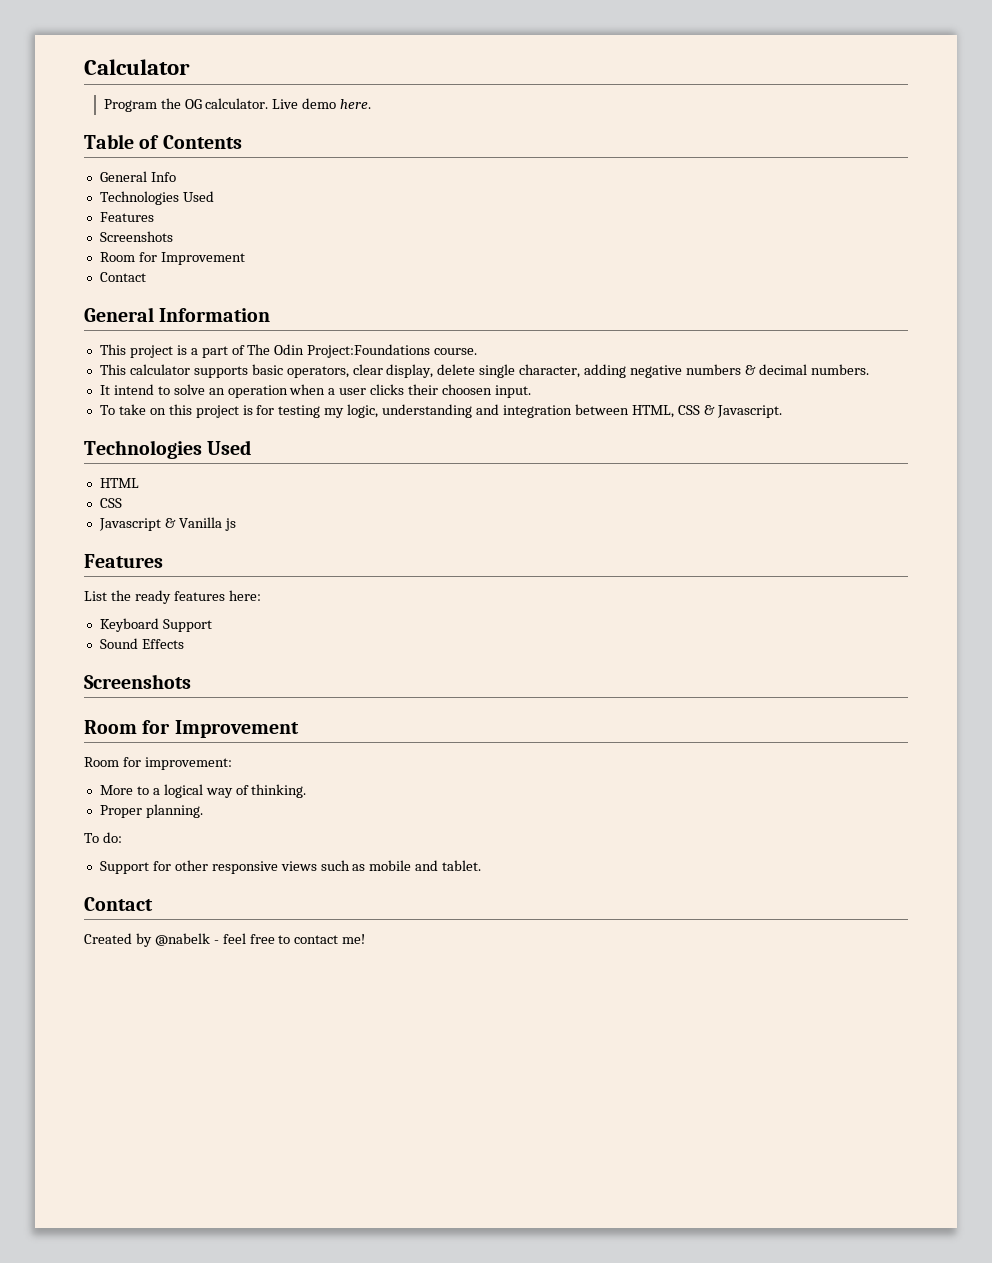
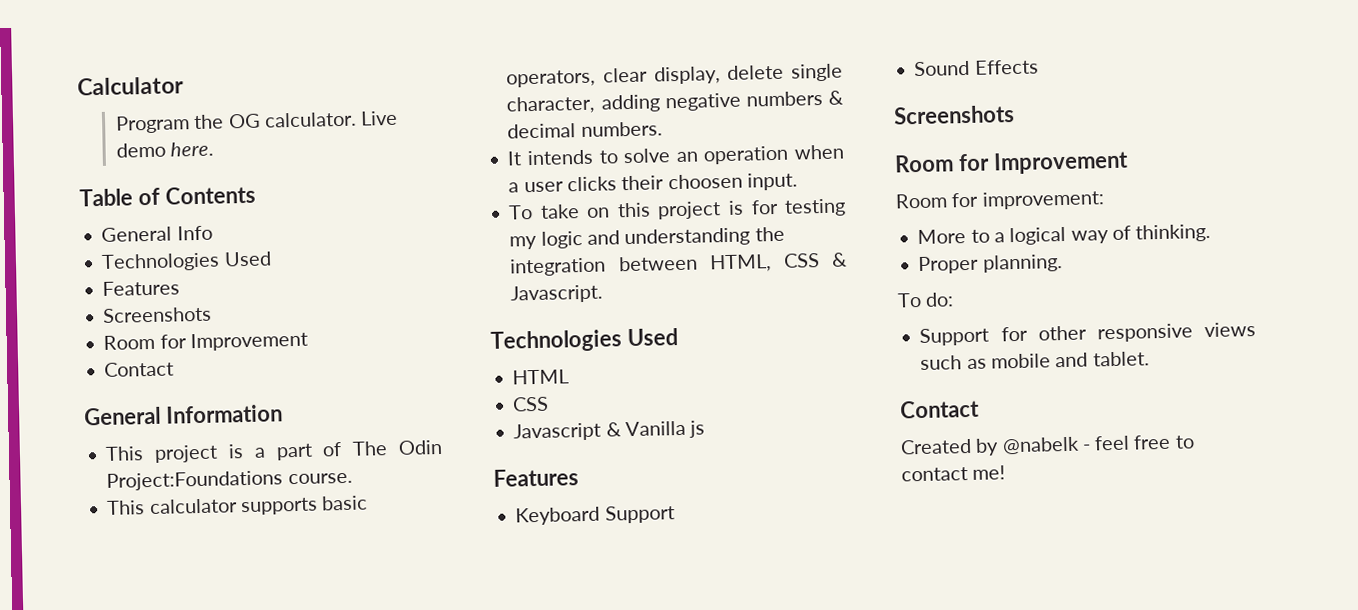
- It intend to solve an operation when a user clicks their choosen input.
+ It intends to solve an operation when a user clicks their choosen input.
- To take on this project is for testing my logic, understanding and integration between HTML, CSS & Javascript.
+ To take on this project is for testing my logic and understanding the integration between HTML, CSS & Javascript.
- List the ready features here:

